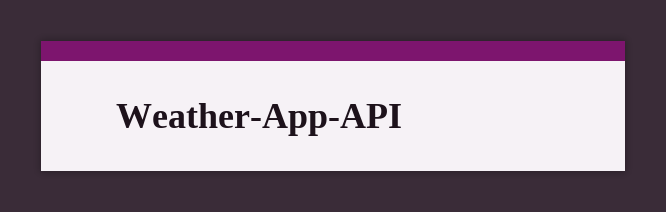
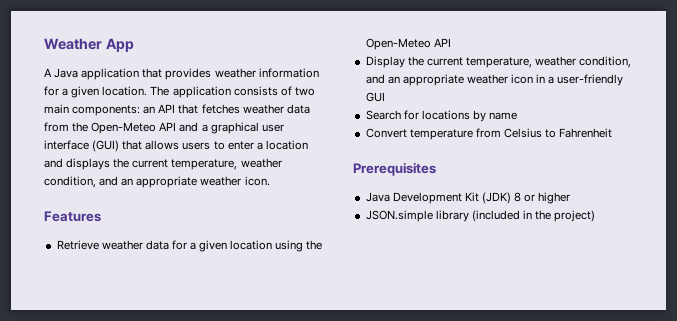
- Weather-App-API
+ Weather App
+ A Java application that provides weather information for a given location. The application consists of two main components: an API that fetches weather data from the Open-Meteo API and a graphical user interface (GUI) that allows users to enter a location and displays the current temperature, weather condition, and an appropriate weather icon.
+ Features
+ Retrieve weather data for a given location using the Open-Meteo API
+ Display the current temperature, weather condition, and an appropriate weather icon in a user-friendly GUI
+ Search for locations by name
+ Convert temperature from Celsius to Fahrenheit
+ Prerequisites
+ Java Development Kit (JDK) 8 or higher
+ JSON.simple library (included in the project)

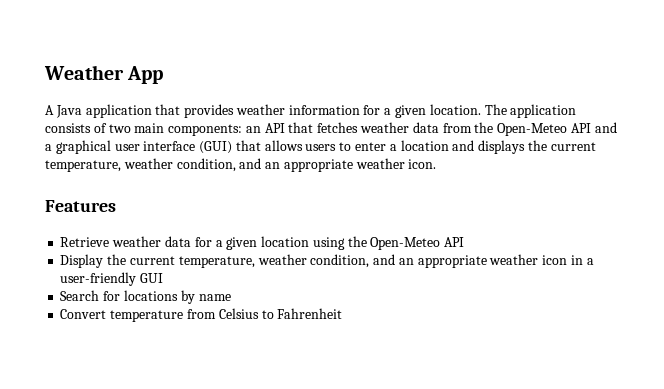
- Prerequisites
- Java Development Kit (JDK) 8 or higher
- JSON.simple library (included in the project)

